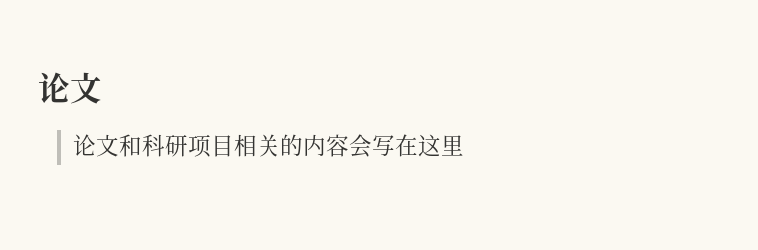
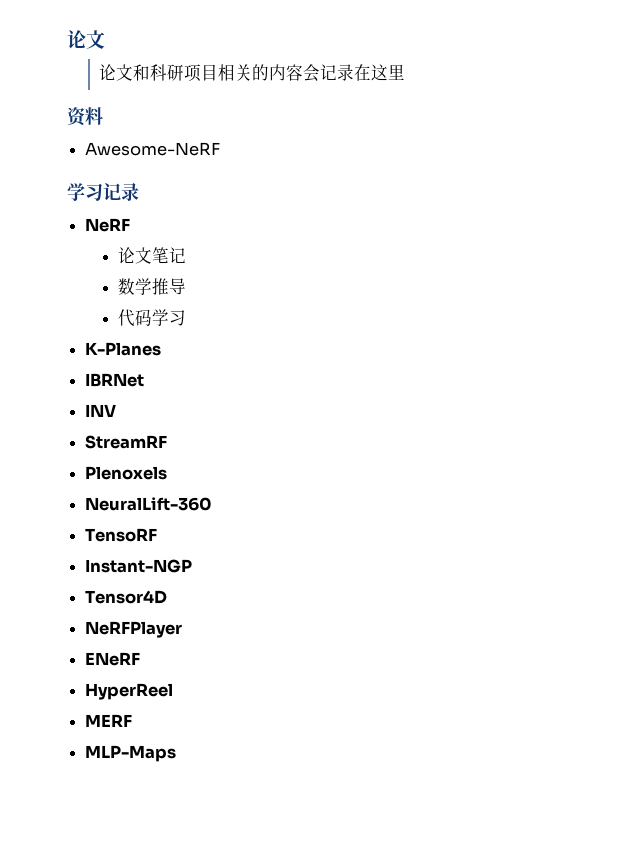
- 论文和科研项目相关的内容会写在这里
+ 论文和科研项目相关的内容会记录在这里
+ 资料
+ Awesome-NeRF
+ 学习记录
+ NeRF
+ 论文笔记
+ 数学推导
+ 代码学习
+ K-Planes
+ IBRNet
+ INV
+ StreamRF
+ Plenoxels
+ NeuralLift-360
+ TensoRF
+ Instant-NGP
+ Tensor4D
+ NeRFPlayer
+ ENeRF
+ HyperReel
+ MERF
+ MLP-Maps

